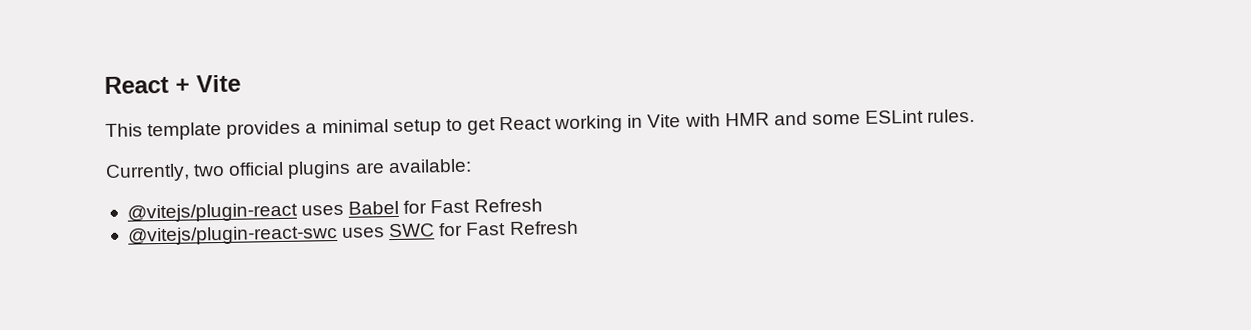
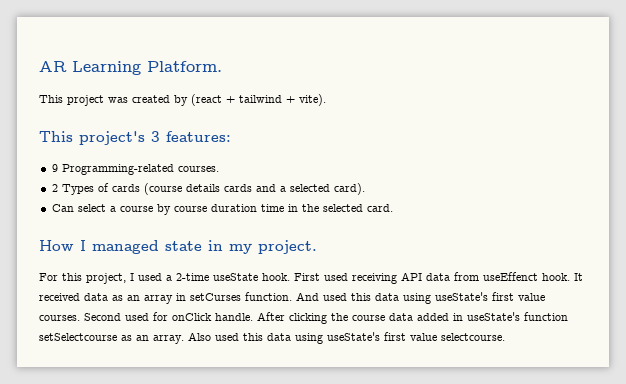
- React + Vite
- This template provides a minimal setup to get React working in Vite with HMR and some ESLint rules.
- Currently, two official plugins are available:
- @vitejs/plugin-react uses Babel for Fast Refresh
- @vitejs/plugin-react-swc uses SWC for Fast Refresh
+ AR Learning Platform.
+ This project was created by (react + tailwind + vite).
+ This project's 3 features:
+ 9 Programming-related courses.
+ 2 Types of cards (course details cards and a selected card).
+ Can select a course by course duration time in the selected card.
+ How I managed state in my project.
+ For this project, I used a 2-time useState hook. First used receiving API data from useEffenct hook. It received data as an array in setCurses function. And used this data using useState's first value courses. Second used for onClick handle. After clicking the course data added in useState's function setSelectcourse as an array. Also used this data using useState's first value selectcourse.

